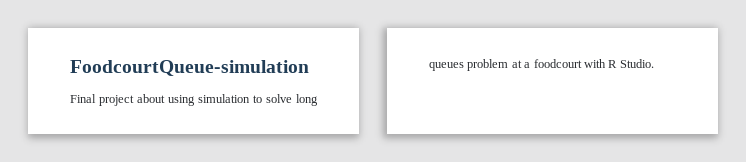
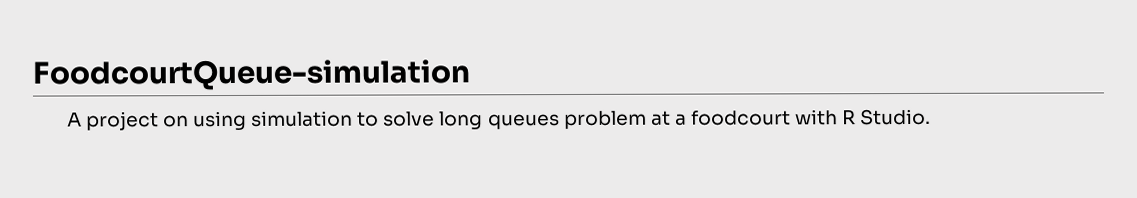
- Final project about using simulation to solve long queues problem at a foodcourt with R Studio.
+ A project on using simulation to solve long queues problem at a foodcourt with R Studio.

